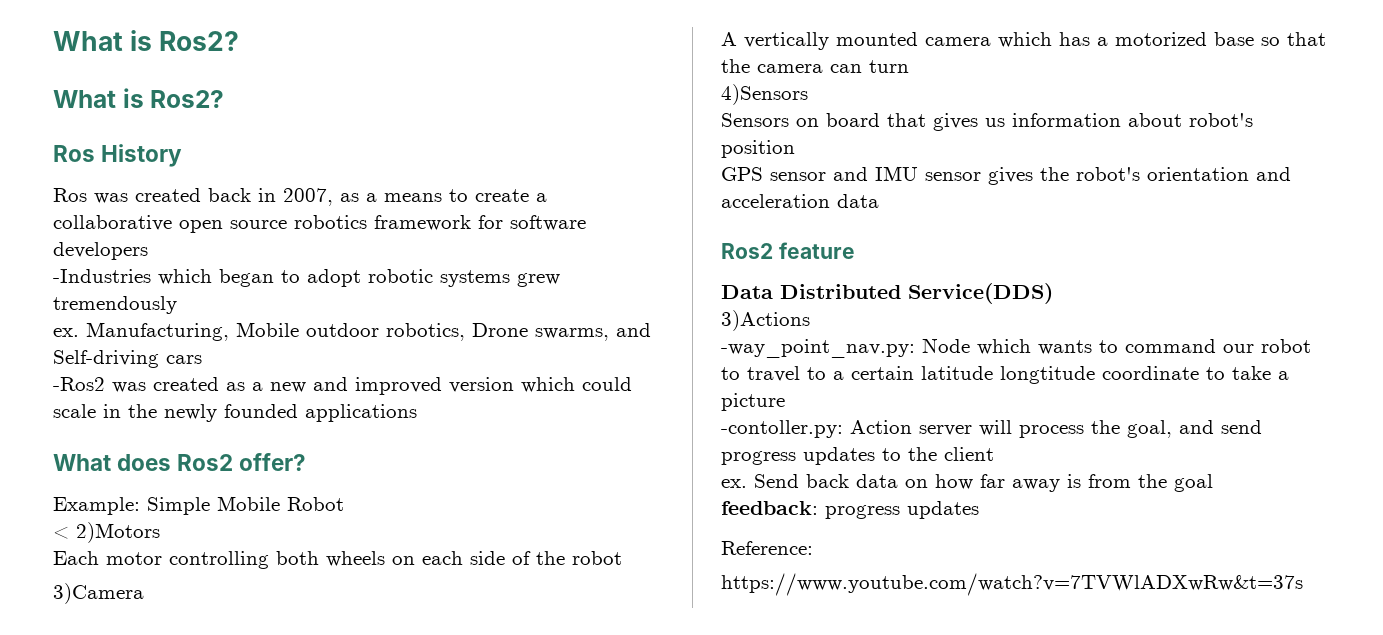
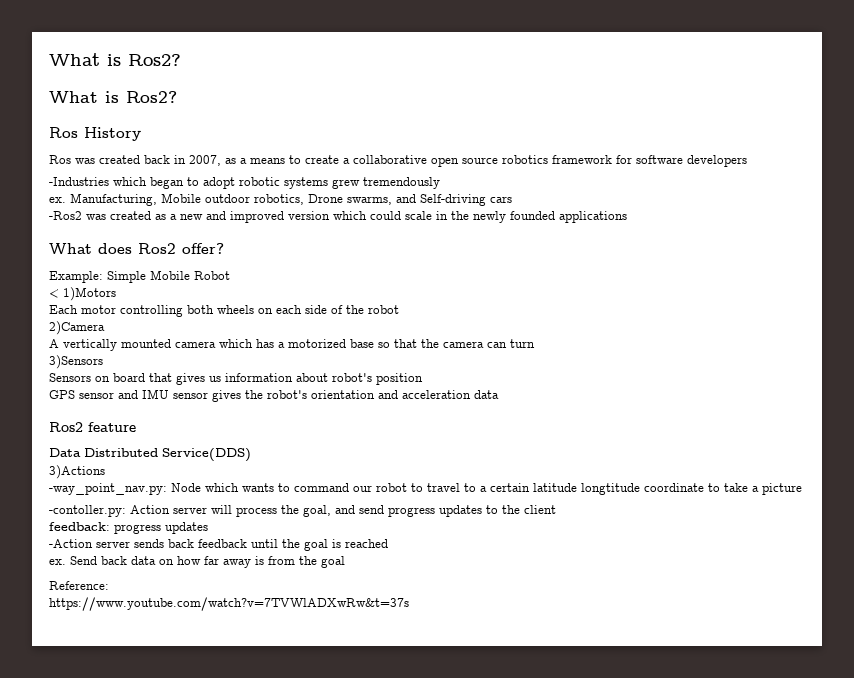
- < 2)Motors
+ < 1)Motors
- 3)Camera
+ 2)Camera
- 4)Sensors
+ 3)Sensors
+ feedback: progress updates
+ -Action server sends back feedback until the goal is reached
- feedback: progress updates

